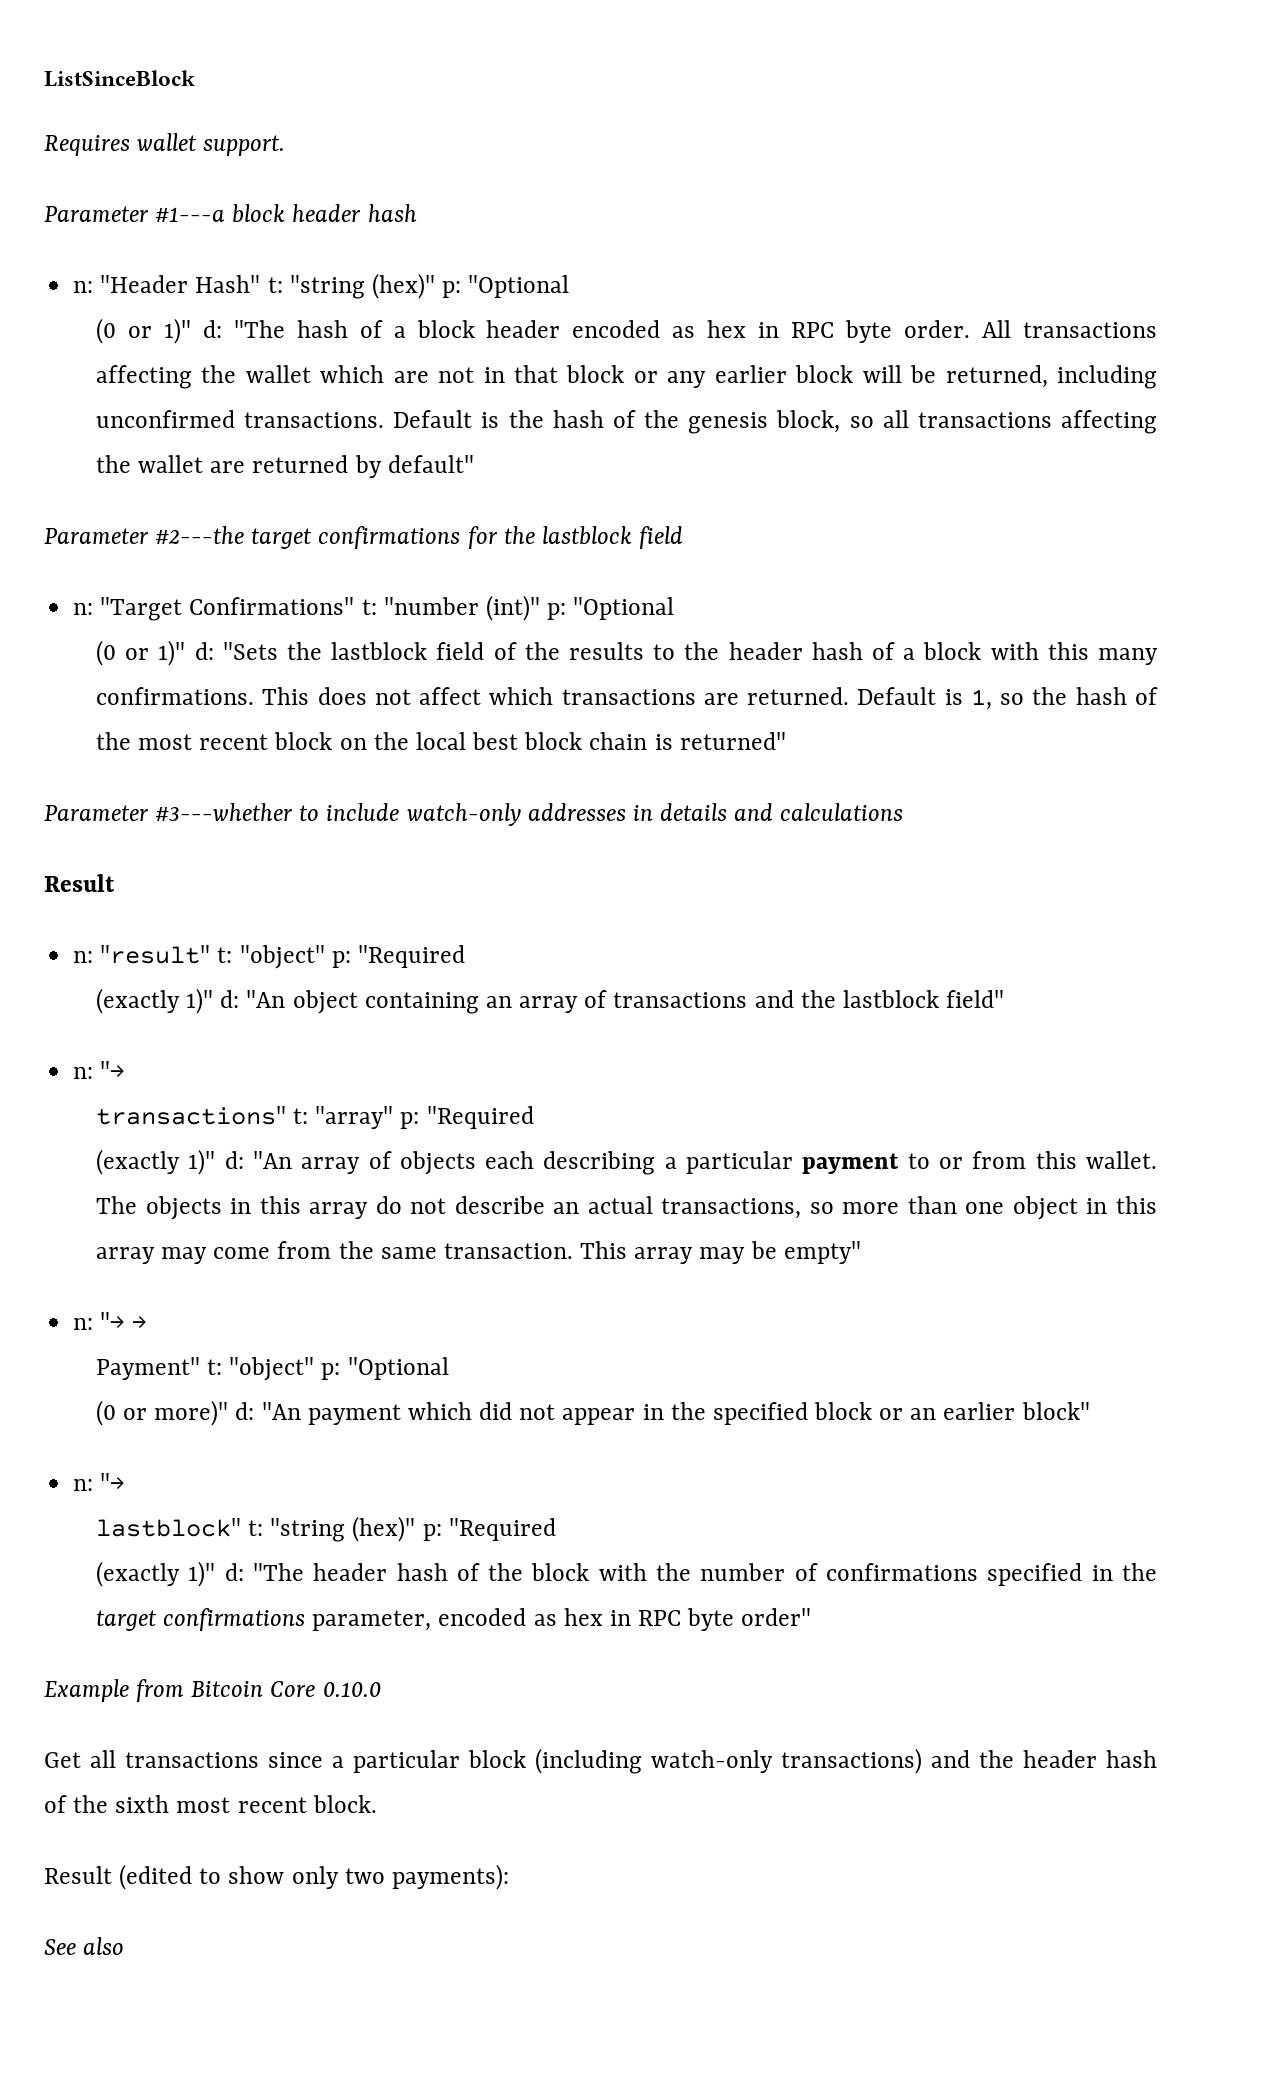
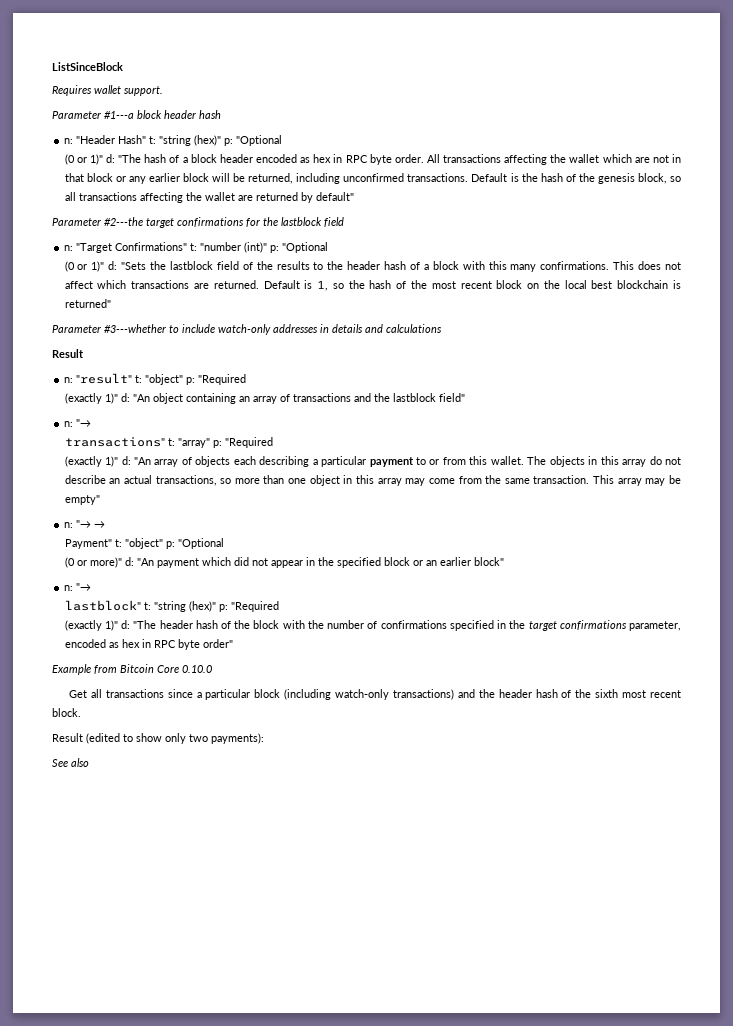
- Default is 1, so the hash of the most recent block on the local best block chain is returned"
+ Default is 1, so the hash of the most recent block on the local best blockchain is returned"

